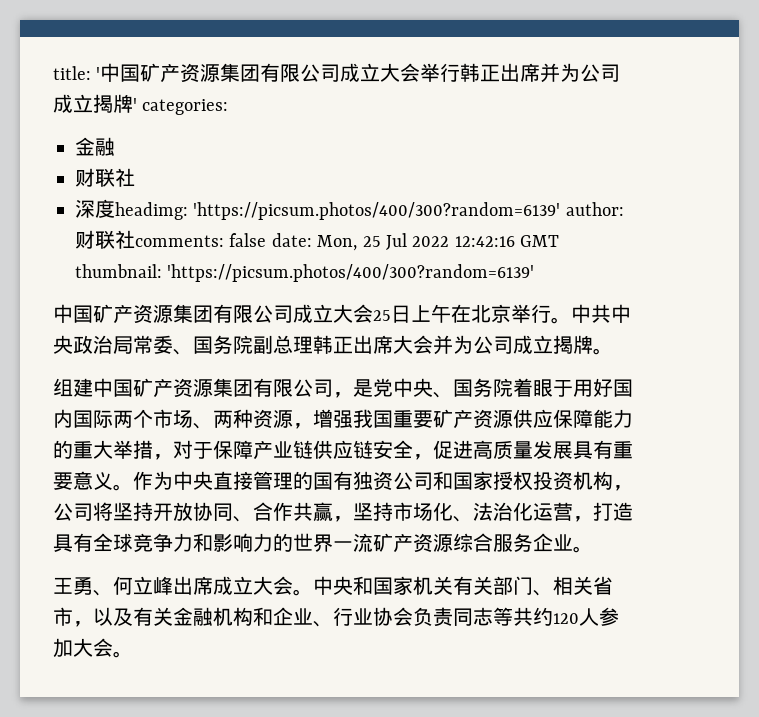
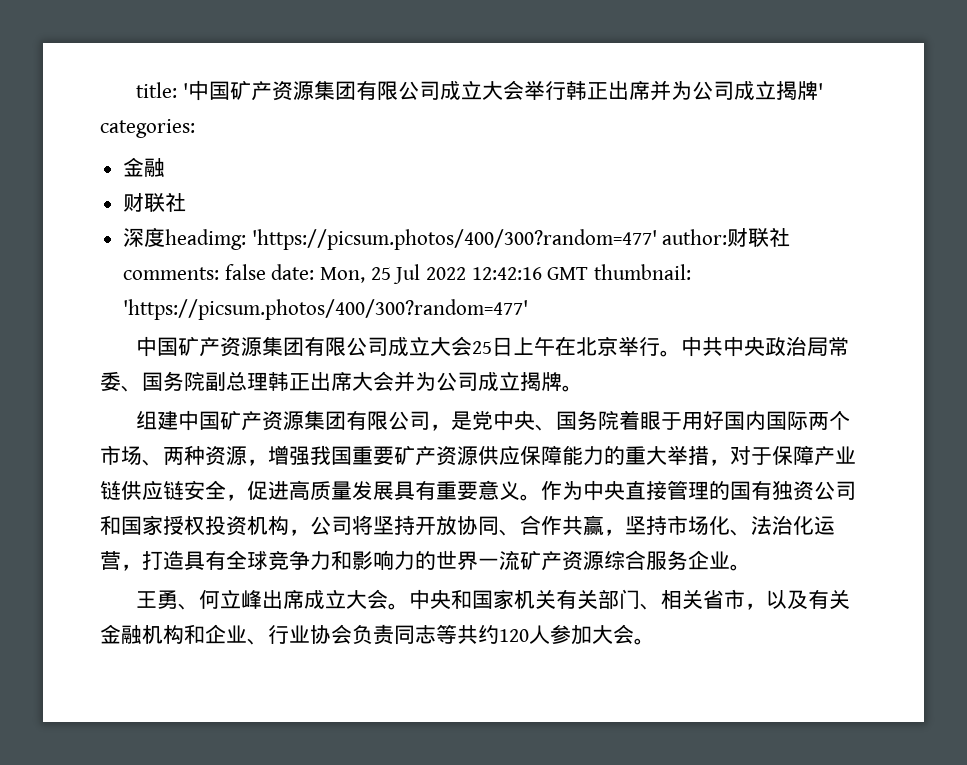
- 深度headimg: 'https://picsum.photos/400/300?random=6139' author:财联社comments: false date: Mon, 25 Jul 2022 12:42:16 GMT thumbnail: 'https://picsum.photos/400/300?random=6139'
+ 深度headimg: 'https://picsum.photos/400/300?random=477' author:财联社comments: false date: Mon, 25 Jul 2022 12:42:16 GMT thumbnail: 'https://picsum.photos/400/300?random=477'

